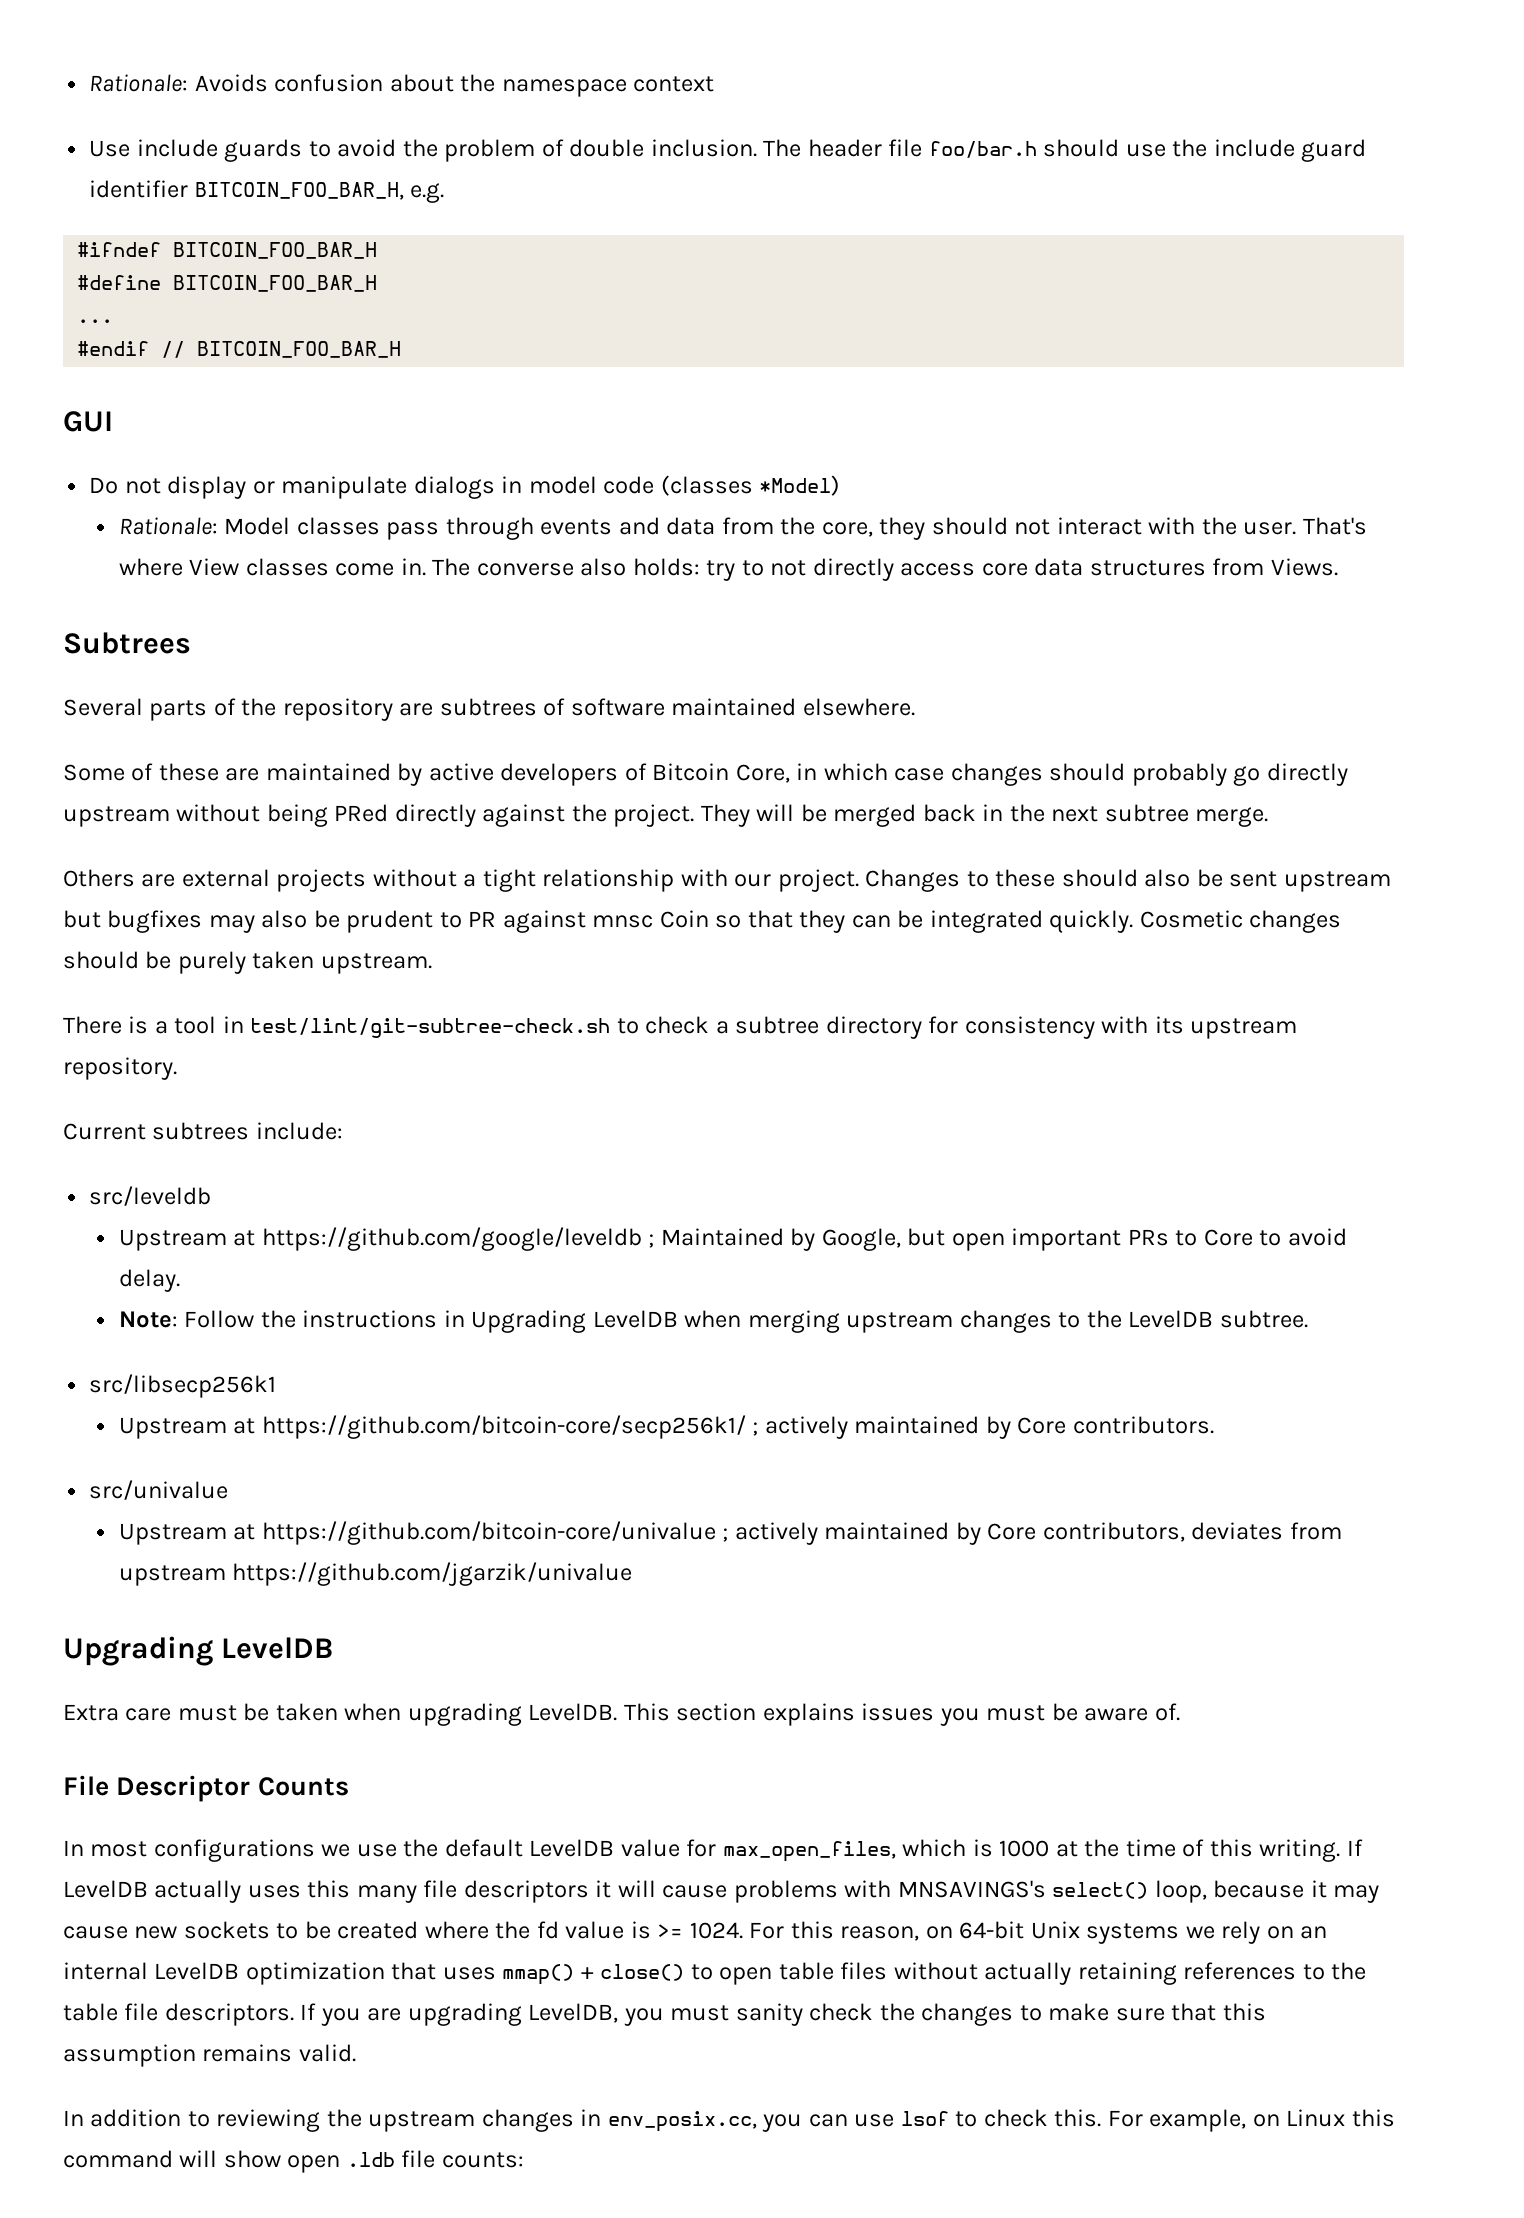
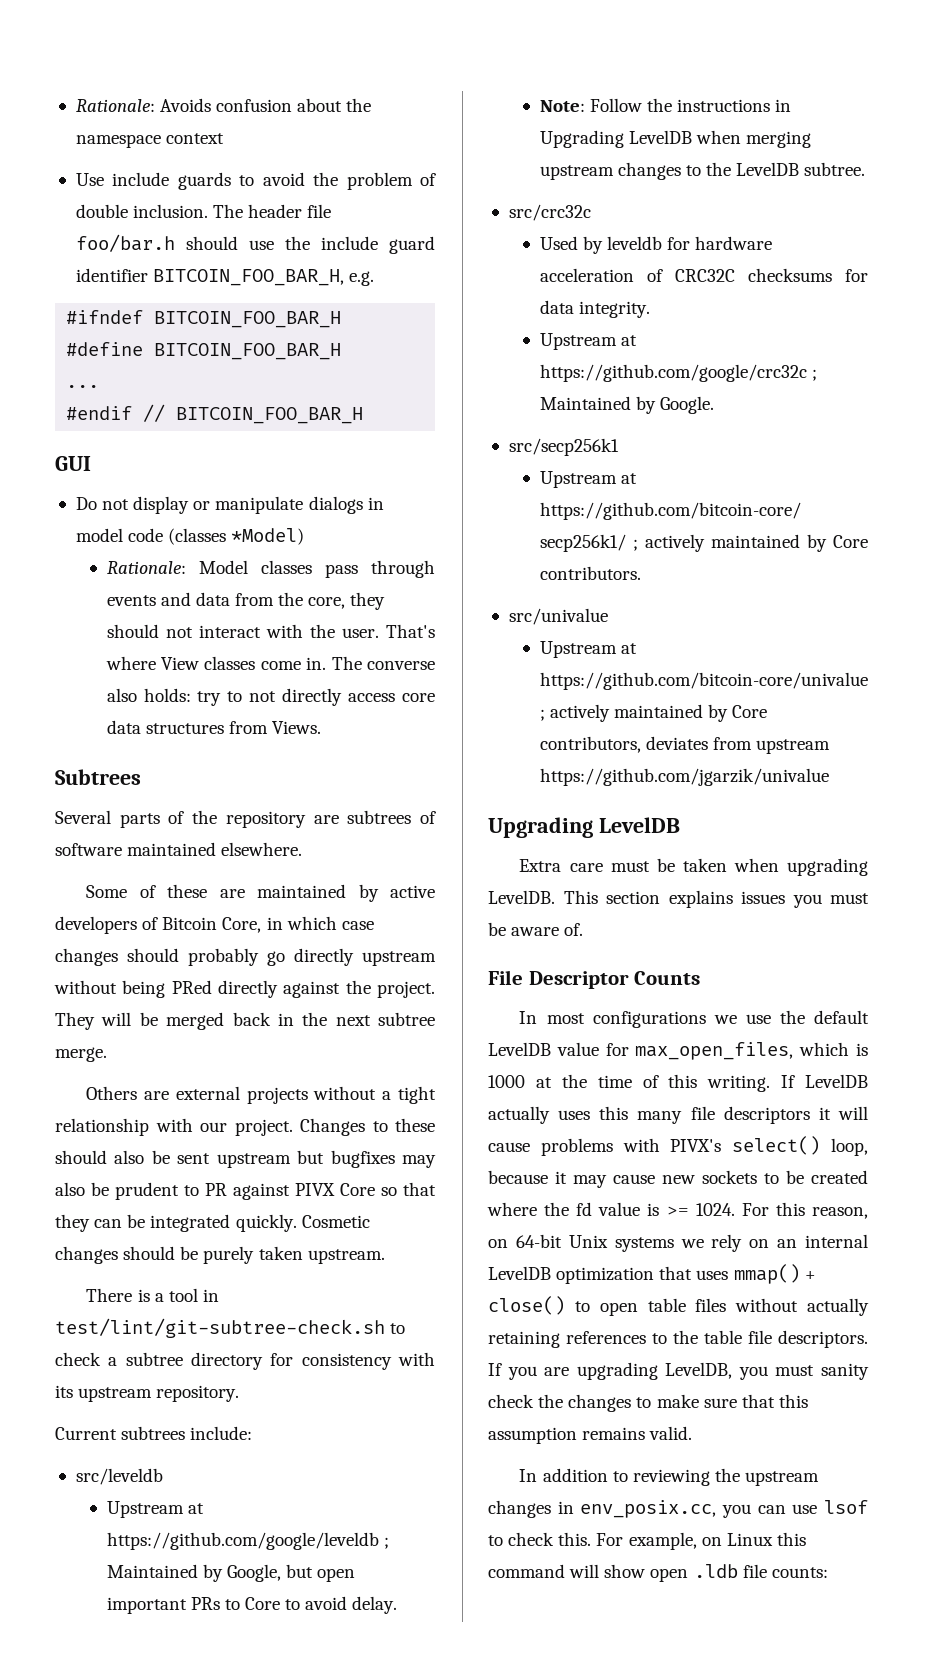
- Changes to these should also be sent upstream but bugfixes may also be prudent to PR against mnsc Coin so that they can be integrated quickly.
+ Changes to these should also be sent upstream but bugfixes may also be prudent to PR against PIVX Core so that they can be integrated quickly.
- src/libsecp256k1
+ src/crc32c
+ Used by leveldb for hardware acceleration of CRC32C checksums for data integrity.
+ Upstream at https://github.com/google/crc32c ; Maintained by Google.
+ src/secp256k1
- If LevelDB actually uses this many file descriptors it will cause problems with MNSAVINGS's select() loop, because it may cause new sockets to be created where the fd value is >= 1024.
+ If LevelDB actually uses this many file descriptors it will cause problems with PIVX's select() loop, because it may cause new sockets to be created where the fd value is >= 1024.

